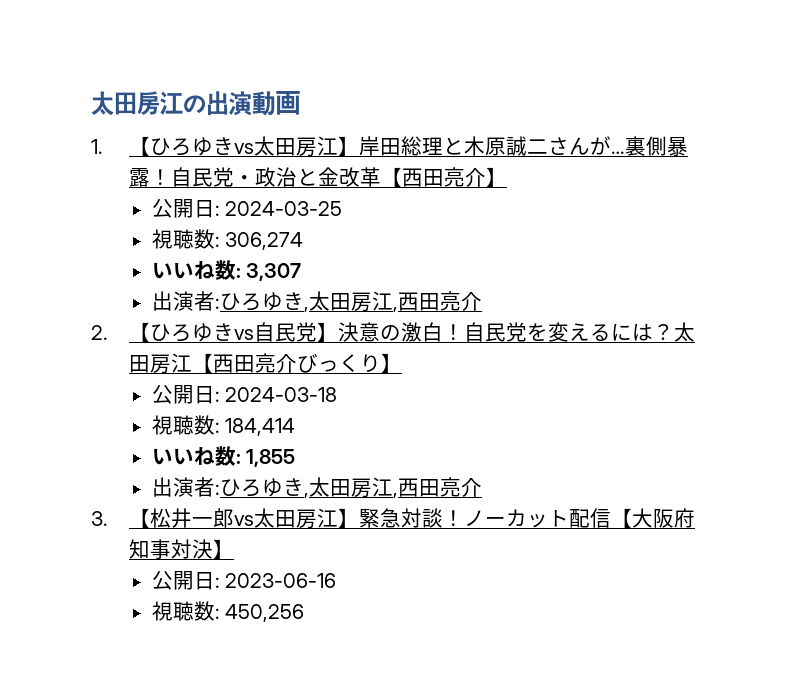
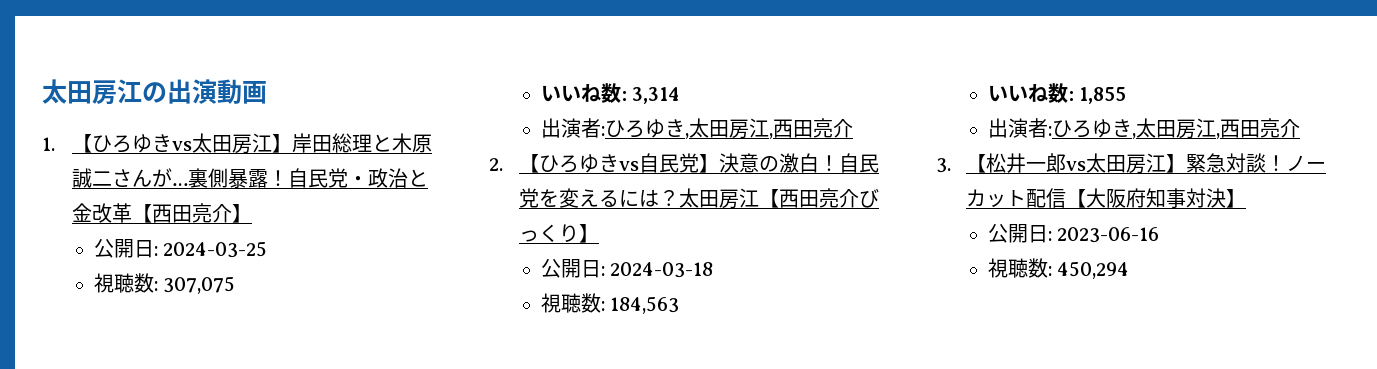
- 視聴数: 306,274
- いいね数: 3,307
+ 視聴数: 307,075
+ いいね数: 3,314
- 視聴数: 184,414
+ 視聴数: 184,563
- 視聴数: 450,256
+ 視聴数: 450,294

